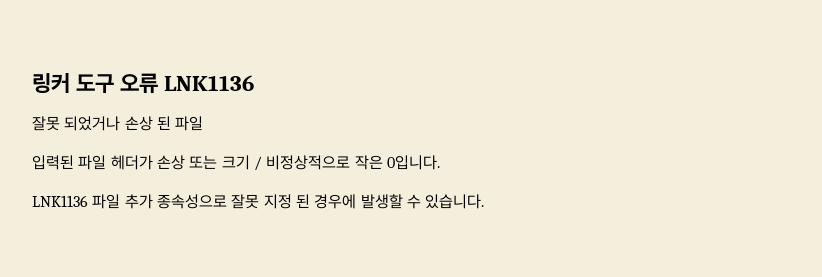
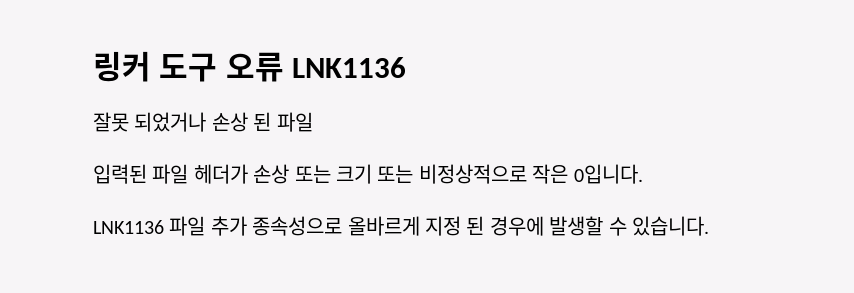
- 입력된 파일 헤더가 손상 또는 크기 / 비정상적으로 작은 0입니다.
+ 입력된 파일 헤더가 손상 또는 크기 또는 비정상적으로 작은 0입니다.
- LNK1136 파일 추가 종속성으로 잘못 지정 된 경우에 발생할 수 있습니다.
+ LNK1136 파일 추가 종속성으로 올바르게 지정 된 경우에 발생할 수 있습니다.

